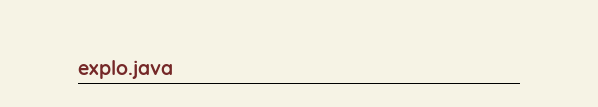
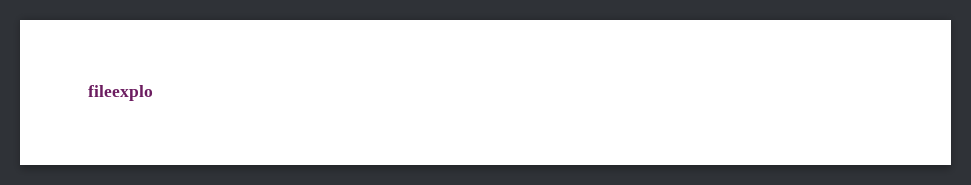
- explo.java
+ fileexplo

